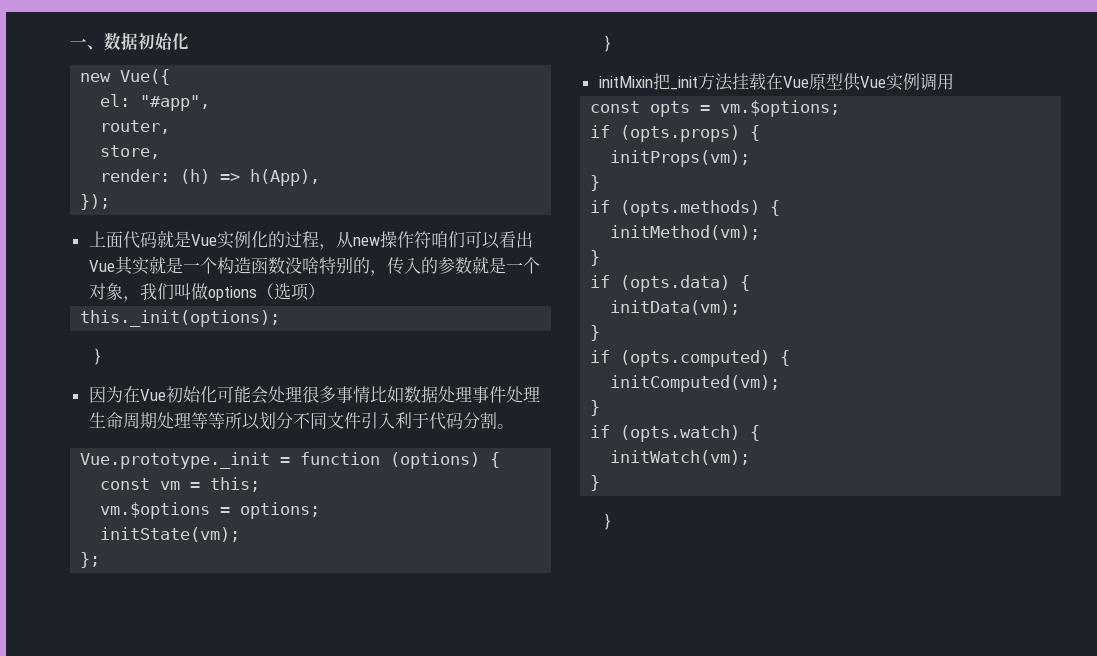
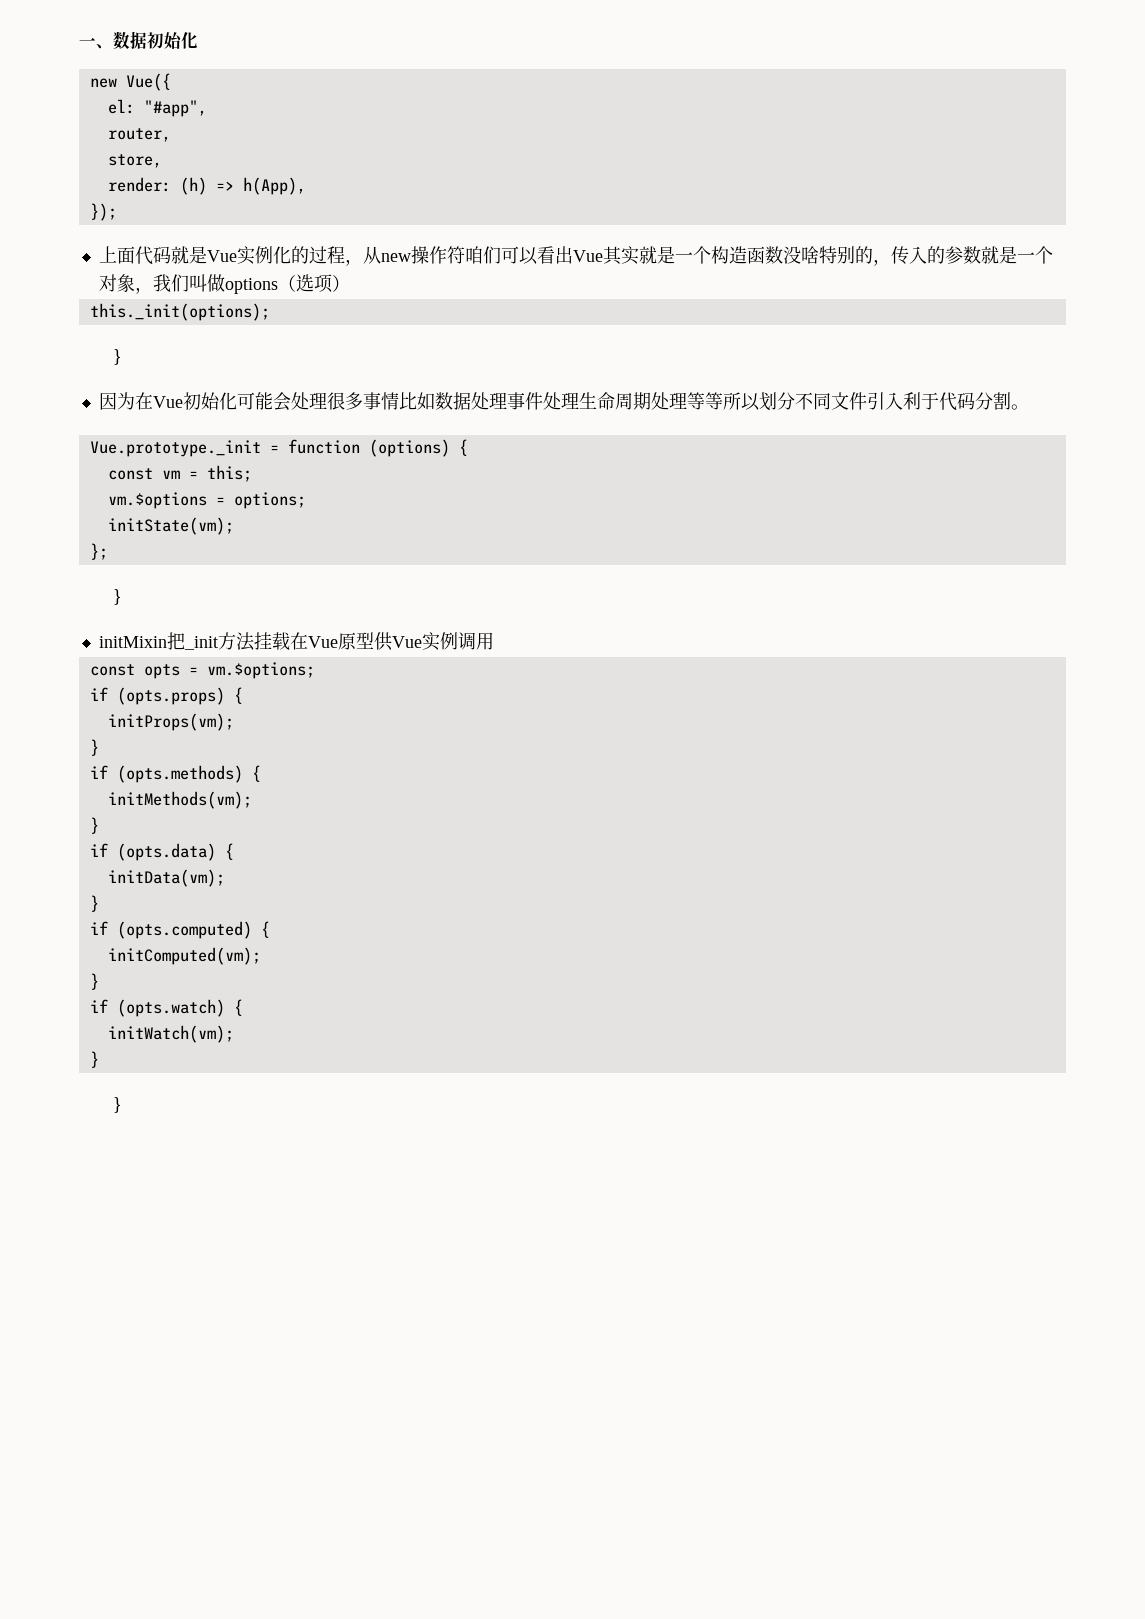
- initMethod(vm);
+ initMethods(vm);

